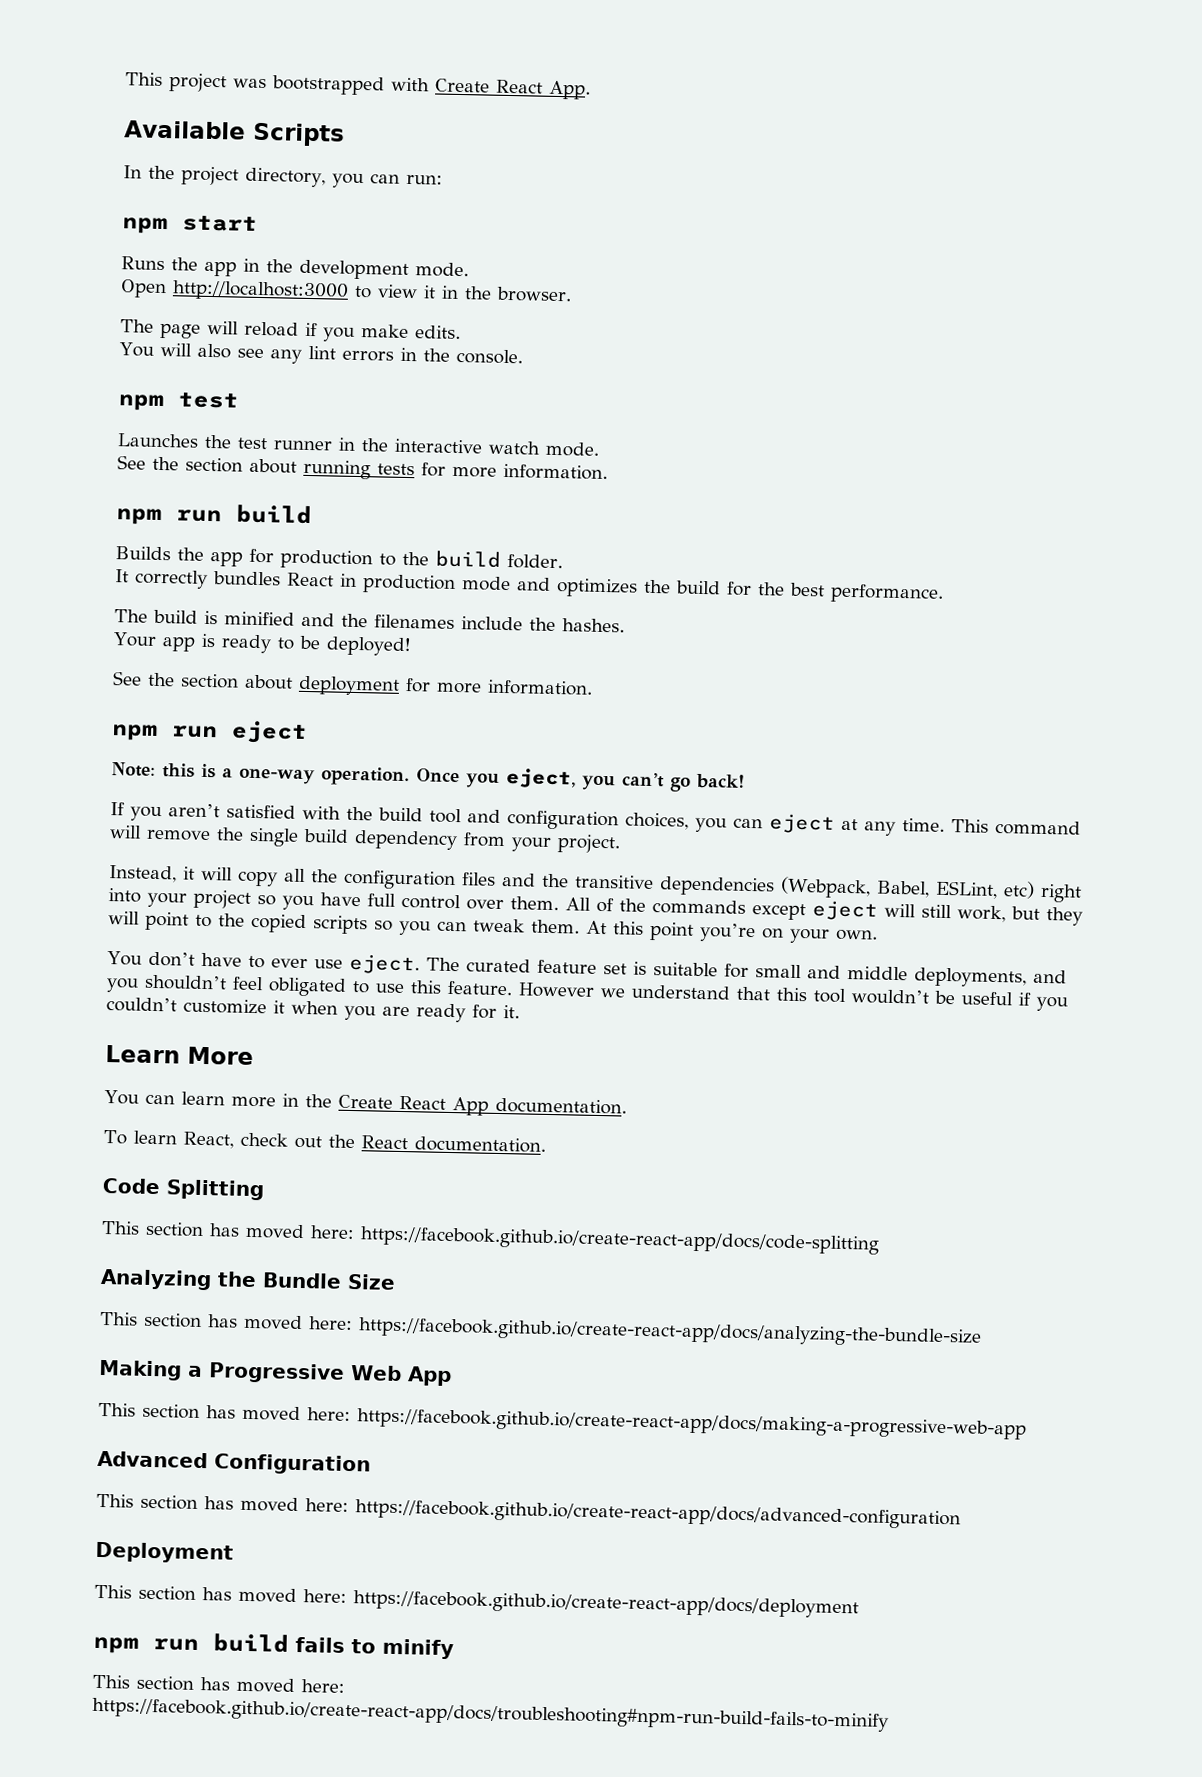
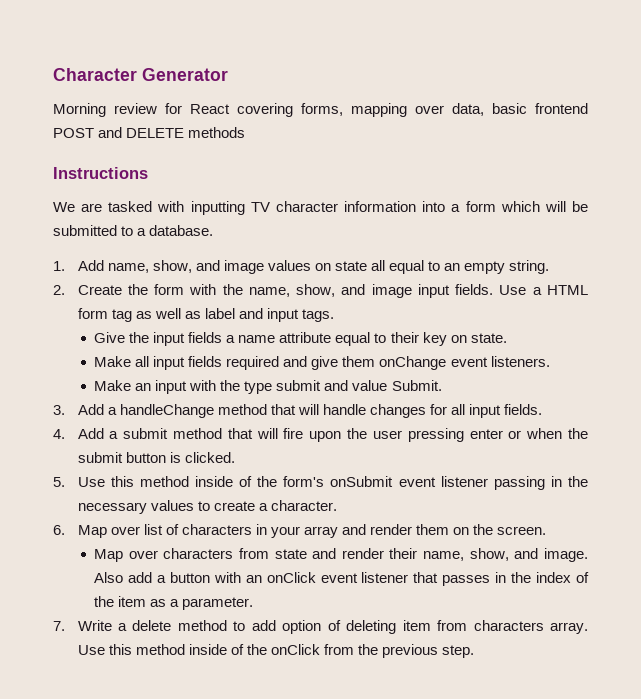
- This project was bootstrapped with Create React App.
- Available Scripts
- In the project directory, you can run:
- npm start
- Runs the app in the development mode.
- Open http://localhost:3000 to view it in the browser.
- The page will reload if you make edits.
- You will also see any lint errors in the console.
- npm test
- Launches the test runner in the interactive watch mode.
- See the section about running tests for more information.
- npm run build
- Builds the app for production to the build folder.
- It correctly bundles React in production mode and optimizes the build for the best performance.
- The build is minified and the filenames include the hashes.
- Your app is ready to be deployed!
- See the section about deployment for more information.
- npm run eject
- Note: this is a one-way operation. Once you eject, you can’t go back!
- If you aren’t satisfied with the build tool and configuration choices, you can eject at any time. This command will remove the single build dependency from your project.
- Instead, it will copy all the configuration files and the transitive dependencies (Webpack, Babel, ESLint, etc) right into your project so you have full control over them. All of the commands except eject will still work, but they will point to the copied scripts so you can tweak them. At this point you’re on your own.
- You don’t have to ever use eject. The curated feature set is suitable for small and middle deployments, and you shouldn’t feel obligated to use this feature. However we understand that this tool wouldn’t be useful if you couldn’t customize it when you are ready for it.
- Learn More
- You can learn more in the Create React App documentation.
- To learn React, check out the React documentation.
- Code Splitting
- This section has moved here: https://facebook.github.io/create-react-app/docs/code-splitting
- Analyzing the Bundle Size
- This section has moved here: https://facebook.github.io/create-react-app/docs/analyzing-the-bundle-size
- Making a Progressive Web App
- This section has moved here: https://facebook.github.io/create-react-app/docs/making-a-progressive-web-app
- Advanced Configuration
- This section has moved here: https://facebook.github.io/create-react-app/docs/advanced-configuration
- Deployment
- This section has moved here: https://facebook.github.io/create-react-app/docs/deployment
- npm run build fails to minify
- This section has moved here: https://facebook.github.io/create-react-app/docs/troubleshooting#npm-run-build-fails-to-minify
+ Character Generator
+ Morning review for React covering forms, mapping over data, basic frontend POST and DELETE methods
+ Instructions
+ We are tasked with inputting TV character information into a form which will be submitted to a database.
+ 1. Add name, show, and image values on state all equal to an empty string.
+ 2. Create the form with the name, show, and image input fields. Use a HTML form tag as well as label and input tags.
+ Give the input fields a name attribute equal to their key on state.
+ Make all input fields required and give them onChange event listeners.
+ Make an input with the type submit and value Submit.
+ 3. Add a handleChange method that will handle changes for all input fields.
+ 4. Add a submit method that will fire upon the user pressing enter or when the submit button is clicked.
+ 5. Use this method inside of the form's onSubmit event listener passing in the necessary values to create a character.
+ 6. Map over list of characters in your array and render them on the screen.
+ Map over characters from state and render their name, show, and image. Also add a button with an onClick event listener that passes in the index of the item as a parameter.
+ 7. Write a delete method to add option of deleting item from characters array. Use this method inside of the onClick from the previous step.

